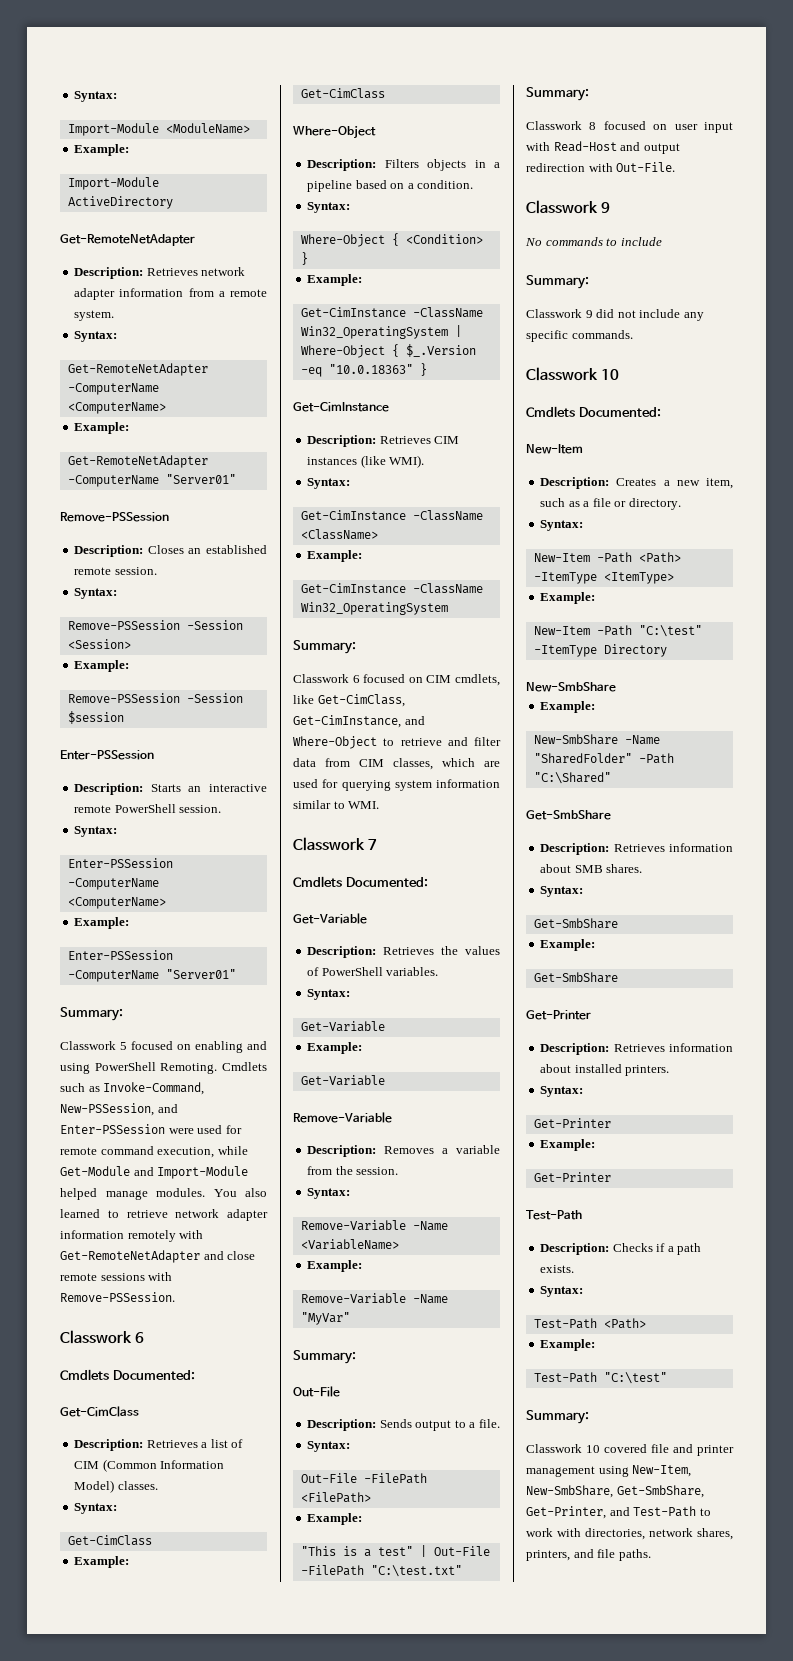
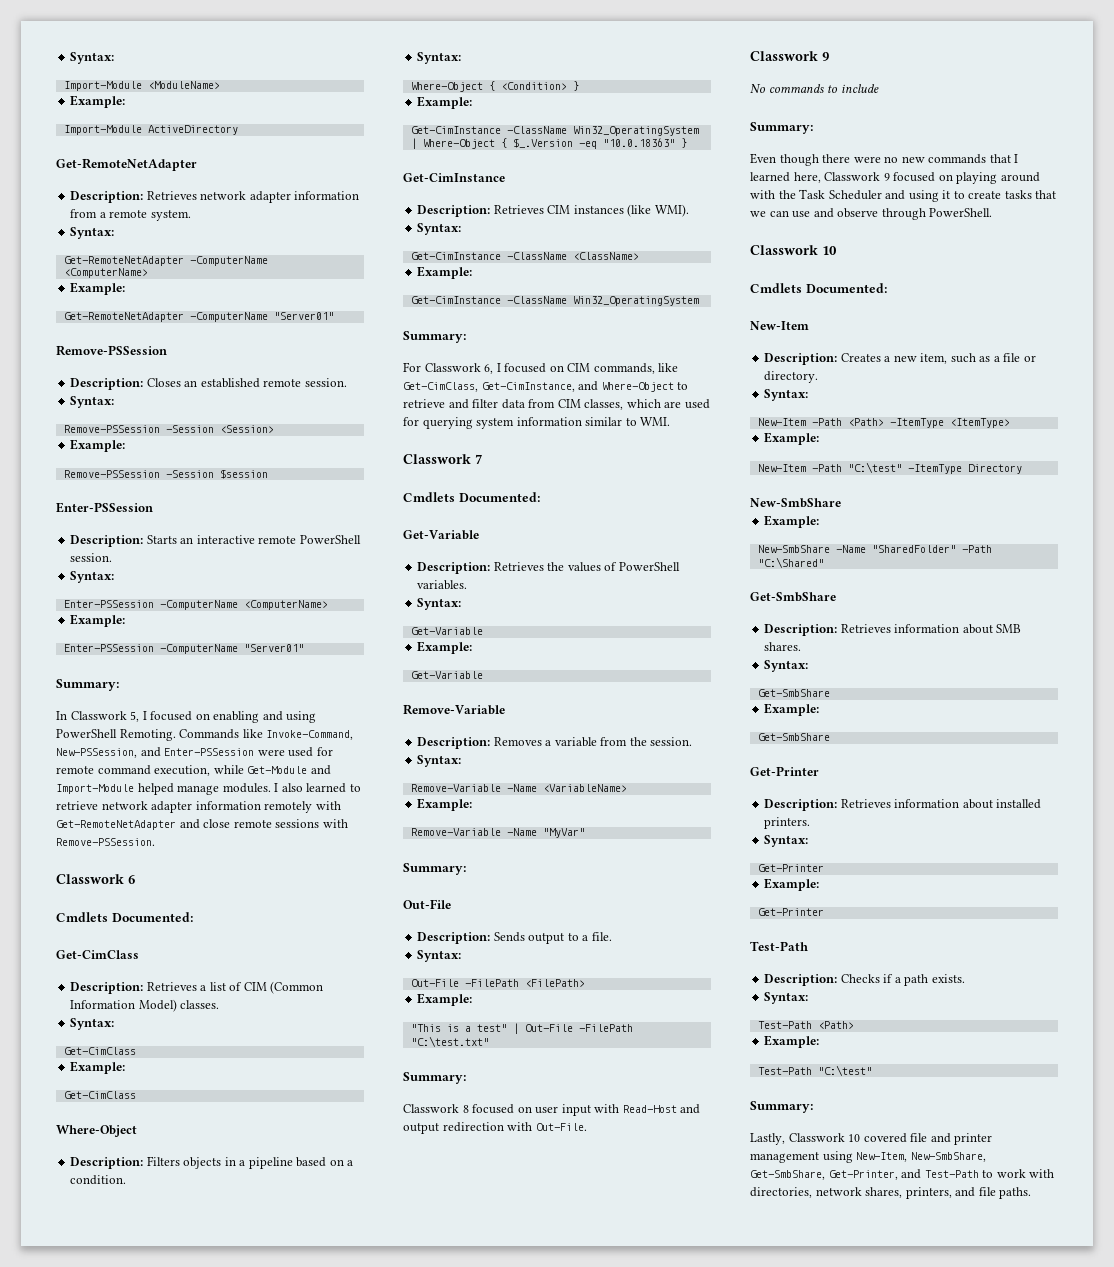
- Classwork 5 focused on enabling and using PowerShell Remoting.
+ In Classwork 5, I focused on enabling and using PowerShell Remoting.
- Cmdlets such as Invoke-Command, New-PSSession, and Enter-PSSession were used for remote command execution, while Get-Module and Import-Module helped manage modules.
+ Commands like Invoke-Command, New-PSSession, and Enter-PSSession were used for remote command execution, while Get-Module and Import-Module helped manage modules.
- You also learned to retrieve network adapter information remotely with Get-RemoteNetAdapter and close remote sessions with Remove-PSSession.
+ I also learned to retrieve network adapter information remotely with Get-RemoteNetAdapter and close remote sessions with Remove-PSSession.
- Classwork 6 focused on CIM cmdlets, like Get-CimClass, Get-CimInstance, and Where-Object to retrieve and filter data from CIM classes, which are used for querying system information similar to WMI.
+ For Classwork 6, I focused on CIM commands, like Get-CimClass, Get-CimInstance, and Where-Object to retrieve and filter data from CIM classes, which are used for querying system information similar to WMI.
- Classwork 9 did not include any specific commands.
+ Even though there were no new commands that I learned here, Classwork 9 focused on playing around with the Task Scheduler and using it to create tasks that we can use and observe through PowerShell.
- Classwork 10 covered file and printer management using New-Item, New-SmbShare, Get-SmbShare, Get-Printer, and Test-Path to work with directories, network shares, printers, and file paths.
+ Lastly, Classwork 10 covered file and printer management using New-Item, New-SmbShare, Get-SmbShare, Get-Printer, and Test-Path to work with directories, network shares, printers, and file paths.

